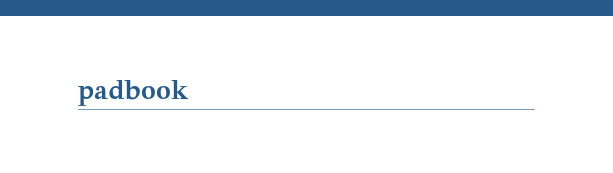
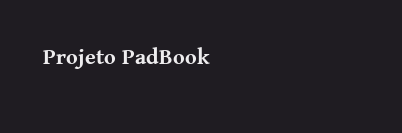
- padbook
+ Projeto PadBook

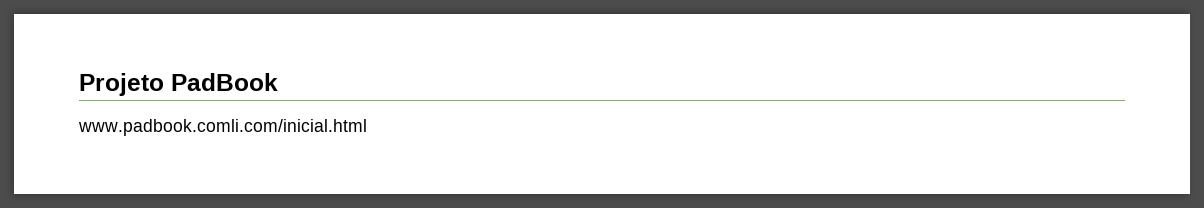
+ www.padbook.comli.com/inicial.html

